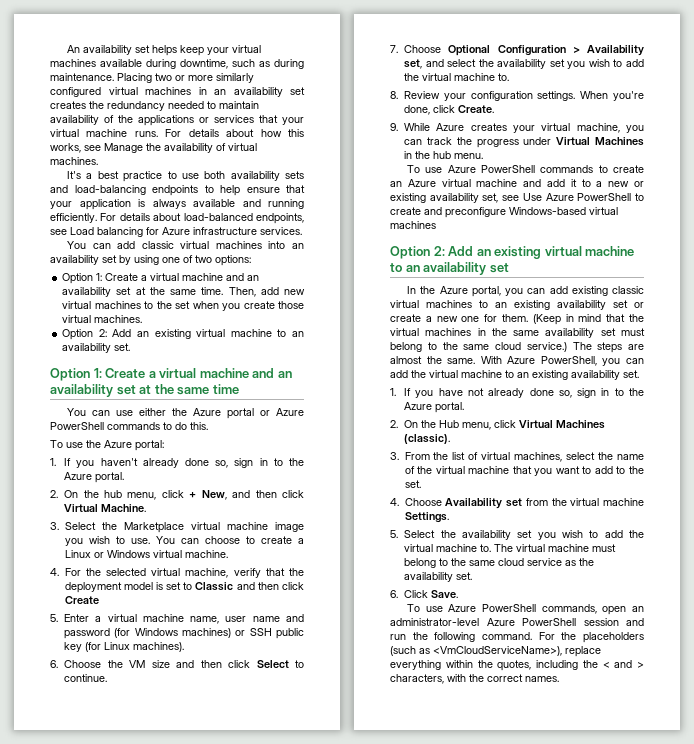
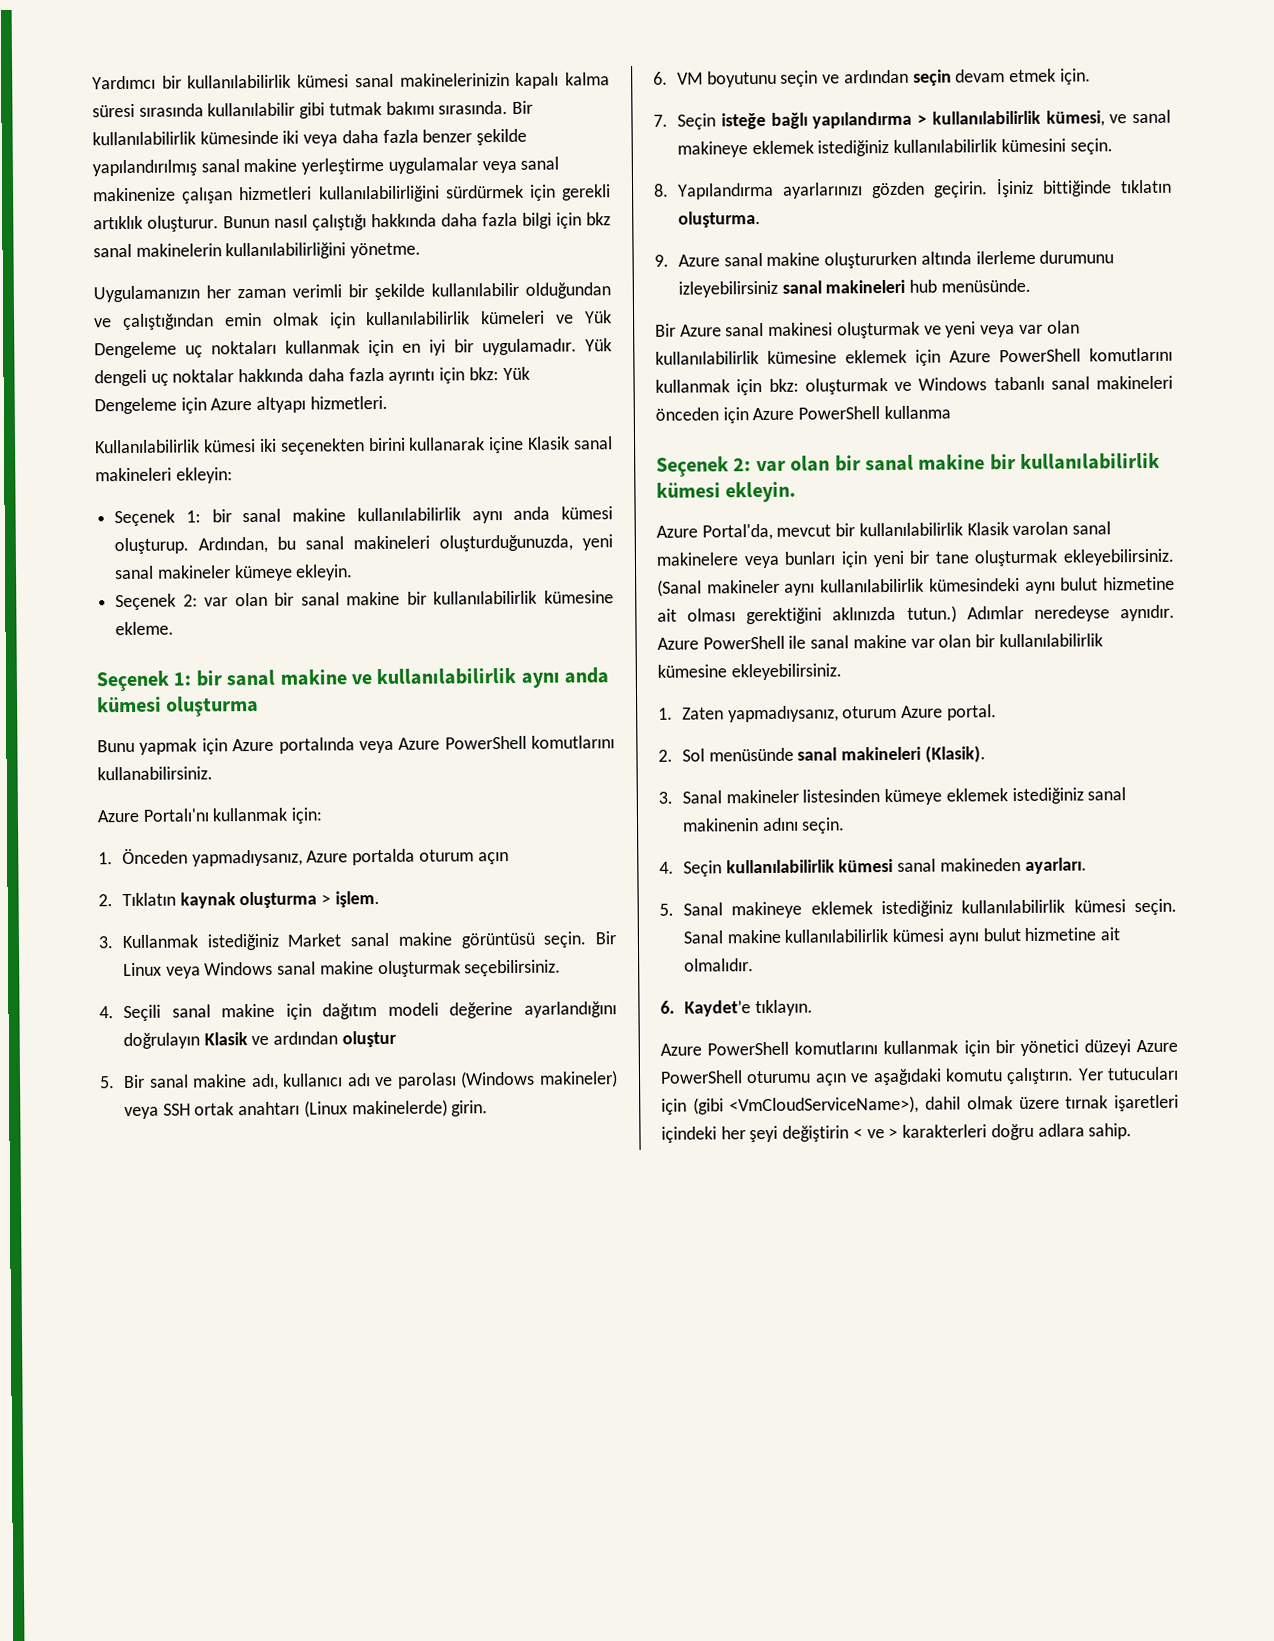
- An availability set helps keep your virtual machines available during downtime, such as during maintenance. Placing two or more similarly configured virtual machines in an availability set creates the redundancy needed to maintain availability of the applications or services that your virtual machine runs. For details about how this works, see Manage the availability of virtual machines.
- It's a best practice to use both availability sets and load-balancing endpoints to help ensure that your application is always available and running efficiently. For details about load-balanced endpoints, see Load balancing for Azure infrastructure services.
- You can add classic virtual machines into an availability set by using one of two options:
- Option 1: Create a virtual machine and an availability set at the same time. Then, add new virtual machines to the set when you create those virtual machines.
- Option 2: Add an existing virtual machine to an availability set.
- Option 1: Create a virtual machine and an availability set at the same time
- You can use either the Azure portal or Azure PowerShell commands to do this.
- To use the Azure portal:
- 1. If you haven't already done so, sign in to the Azure portal.
- 2. On the hub menu, click + New, and then click Virtual Machine.
- 3. Select the Marketplace virtual machine image you wish to use. You can choose to create a Linux or Windows virtual machine.
- 4. For the selected virtual machine, verify that the deployment model is set to Classic and then click Create
- 5. Enter a virtual machine name, user name and password (for Windows machines) or SSH public key (for Linux machines).
- 6. Choose the VM size and then click Select to continue.
- 7. Choose Optional Configuration > Availability set, and select the availability set you wish to add the virtual machine to.
- 8. Review your configuration settings. When you're done, click Create.
- 9. While Azure creates your virtual machine, you can track the progress under Virtual Machines in the hub menu.
- To use Azure PowerShell commands to create an Azure virtual machine and add it to a new or existing availability set, see Use Azure PowerShell to create and preconfigure Windows-based virtual machines
- Option 2: Add an existing virtual machine to an availability set
- In the Azure portal, you can add existing classic virtual machines to an existing availability set or create a new one for them. (Keep in mind that the virtual machines in the same availability set must belong to the same cloud service.) The steps are almost the same. With Azure PowerShell, you can add the virtual machine to an existing availability set.
- 1. If you have not already done so, sign in to the Azure portal.
- 2. On the Hub menu, click Virtual Machines (classic).
- 3. From the list of virtual machines, select the name of the virtual machine that you want to add to the set.
- 4. Choose Availability set from the virtual machine Settings.
- 5. Select the availability set you wish to add the virtual machine to. The virtual machine must belong to the same cloud service as the availability set.
- 6. Click Save.
- To use Azure PowerShell commands, open an administrator-level Azure PowerShell session and run the following command. For the placeholders (such as <VmCloudServiceName>), replace everything within the quotes, including the < and > characters, with the correct names.
+ Yardımcı bir kullanılabilirlik kümesi sanal makinelerinizin kapalı kalma süresi sırasında kullanılabilir gibi tutmak bakımı sırasında. Bir kullanılabilirlik kümesinde iki veya daha fazla benzer şekilde yapılandırılmış sanal makine yerleştirme uygulamalar veya sanal makinenize çalışan hizmetleri kullanılabilirliğini sürdürmek için gerekli artıklık oluşturur. Bunun nasıl çalıştığı hakkında daha fazla bilgi için bkz sanal makinelerin kullanılabilirliğini yönetme.
+ Uygulamanızın her zaman verimli bir şekilde kullanılabilir olduğundan ve çalıştığından emin olmak için kullanılabilirlik kümeleri ve Yük Dengeleme uç noktaları kullanmak için en iyi bir uygulamadır. Yük dengeli uç noktalar hakkında daha fazla ayrıntı için bkz: Yük Dengeleme için Azure altyapı hizmetleri.
+ Kullanılabilirlik kümesi iki seçenekten birini kullanarak içine Klasik sanal makineleri ekleyin:
+ Seçenek 1: bir sanal makine kullanılabilirlik aynı anda kümesi oluşturup. Ardından, bu sanal makineleri oluşturduğunuzda, yeni sanal makineler kümeye ekleyin.
+ Seçenek 2: var olan bir sanal makine bir kullanılabilirlik kümesine ekleme.
+ Seçenek 1: bir sanal makine ve kullanılabilirlik aynı anda kümesi oluşturma
+ Bunu yapmak için Azure portalında veya Azure PowerShell komutlarını kullanabilirsiniz.
+ Azure Portalı'nı kullanmak için:
+ 1. Önceden yapmadıysanız, Azure portalda oturum açın
+ 2. Tıklatın kaynak oluşturma > işlem.
+ 3. Kullanmak istediğiniz Market sanal makine görüntüsü seçin. Bir Linux veya Windows sanal makine oluşturmak seçebilirsiniz.
+ 4. Seçili sanal makine için dağıtım modeli değerine ayarlandığını doğrulayın Klasik ve ardından oluştur
+ 5. Bir sanal makine adı, kullanıcı adı ve parolası (Windows makineler) veya SSH ortak anahtarı (Linux makinelerde) girin.
+ 6. VM boyutunu seçin ve ardından seçin devam etmek için.
+ 7. Seçin isteğe bağlı yapılandırma > kullanılabilirlik kümesi, ve sanal makineye eklemek istediğiniz kullanılabilirlik kümesini seçin.
+ 8. Yapılandırma ayarlarınızı gözden geçirin. İşiniz bittiğinde tıklatın oluşturma.
+ 9. Azure sanal makine oluştururken altında ilerleme durumunu izleyebilirsiniz sanal makineleri hub menüsünde.
+ Bir Azure sanal makinesi oluşturmak ve yeni veya var olan kullanılabilirlik kümesine eklemek için Azure PowerShell komutlarını kullanmak için bkz: oluşturmak ve Windows tabanlı sanal makineleri önceden için Azure PowerShell kullanma
+ Seçenek 2: var olan bir sanal makine bir kullanılabilirlik kümesi ekleyin.
+ Azure Portal'da, mevcut bir kullanılabilirlik Klasik varolan sanal makinelere veya bunları için yeni bir tane oluşturmak ekleyebilirsiniz. (Sanal makineler aynı kullanılabilirlik kümesindeki aynı bulut hizmetine ait olması gerektiğini aklınızda tutun.) Adımlar neredeyse aynıdır. Azure PowerShell ile sanal makine var olan bir kullanılabilirlik kümesine ekleyebilirsiniz.
+ 1. Zaten yapmadıysanız, oturum Azure portal.
+ 2. Sol menüsünde sanal makineleri (Klasik).
+ 3. Sanal makineler listesinden kümeye eklemek istediğiniz sanal makinenin adını seçin.
+ 4. Seçin kullanılabilirlik kümesi sanal makineden ayarları.
+ 5. Sanal makineye eklemek istediğiniz kullanılabilirlik kümesi seçin. Sanal makine kullanılabilirlik kümesi aynı bulut hizmetine ait olmalıdır.
+ 6. Kaydet’e tıklayın.
+ Azure PowerShell komutlarını kullanmak için bir yönetici düzeyi Azure PowerShell oturumu açın ve aşağıdaki komutu çalıştırın. Yer tutucuları için (gibi <VmCloudServiceName>), dahil olmak üzere tırnak işaretleri içindeki her şeyi değiştirin < ve > karakterleri doğru adlara sahip.

